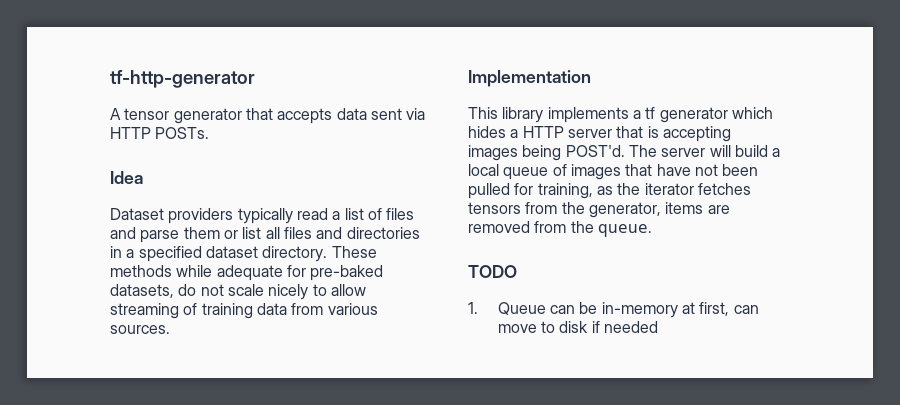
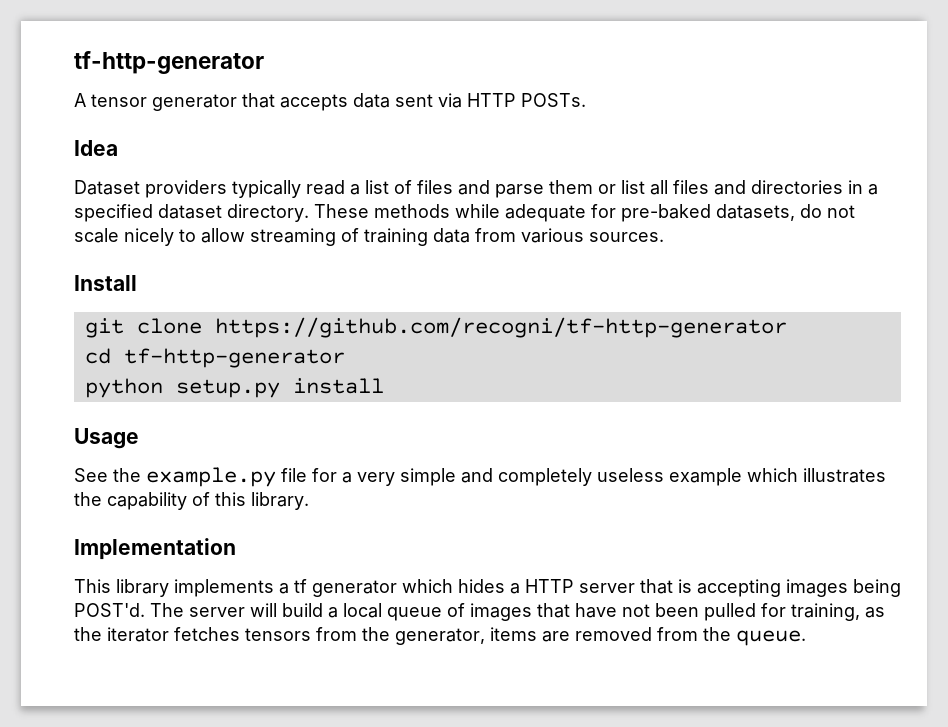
+ Install
+ git clone https://github.com/recogni/tf-http-generator
+ cd tf-http-generator
+ python setup.py install
+ Usage
+ See the example.py file for a very simple and completely useless example which illustrates the capability of this library.
- TODO
- 1. Queue can be in-memory at first, can move to disk if needed

